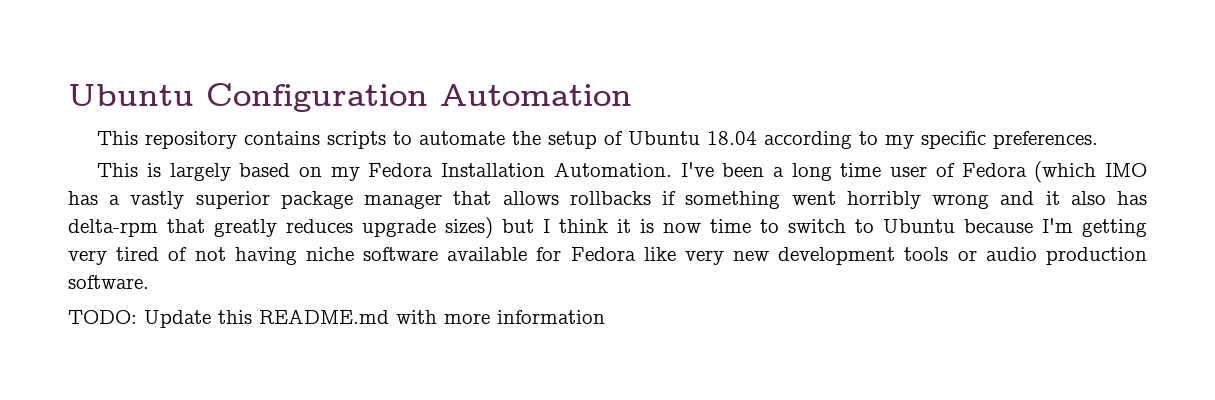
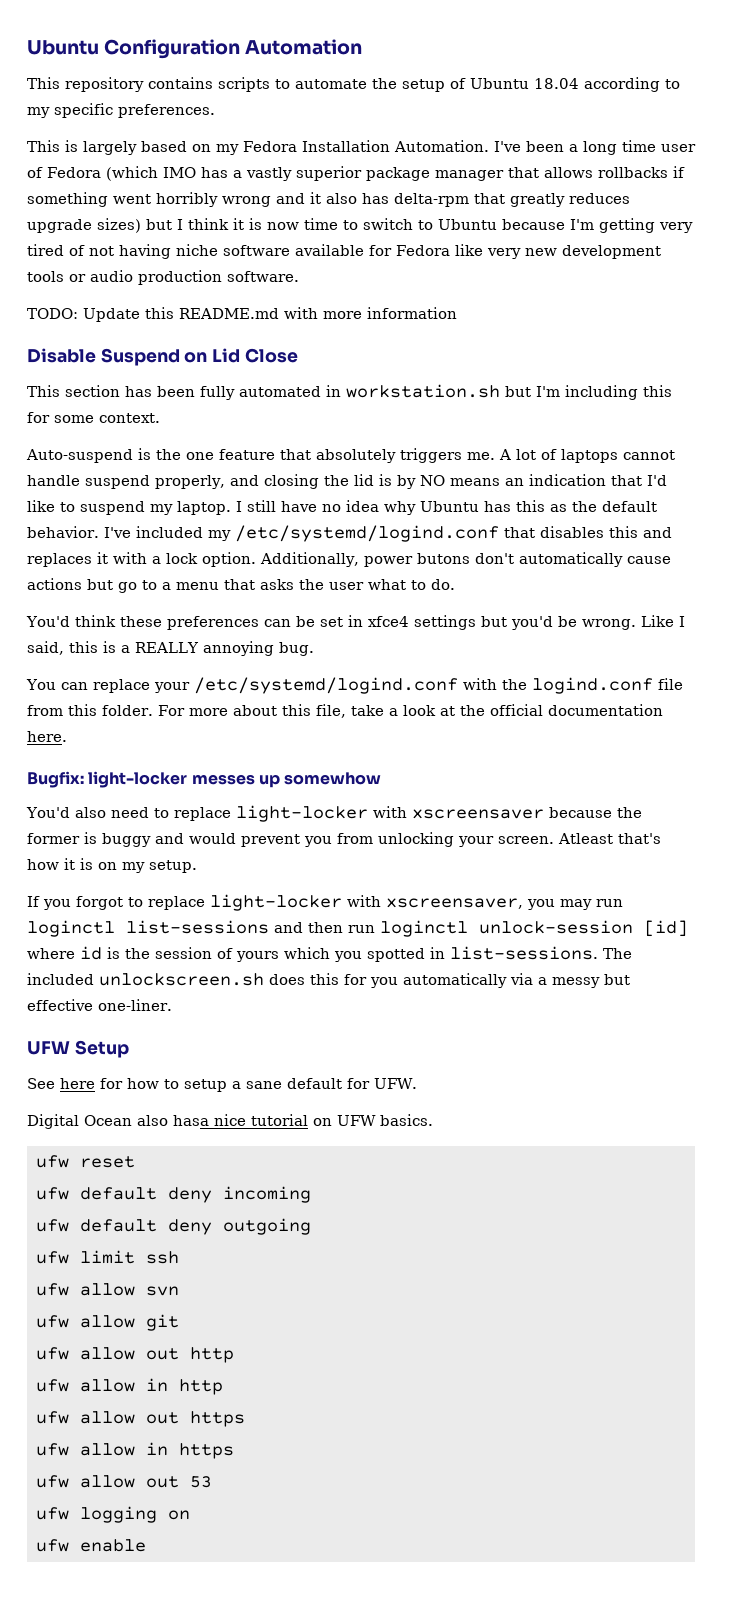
+ Disable Suspend on Lid Close
+ This section has been fully automated in workstation.sh but I'm including this for some context.
+ Auto-suspend is the one feature that absolutely triggers me. A lot of laptops cannot handle suspend properly, and closing the lid is by NO means an indication that I'd like to suspend my laptop. I still have no idea why Ubuntu has this as the default behavior. I've included my /etc/systemd/logind.conf that disables this and replaces it with a lock option. Additionally, power butons don't automatically cause actions but go to a menu that asks the user what to do.
+ You'd think these preferences can be set in xfce4 settings but you'd be wrong. Like I said, this is a REALLY annoying bug.
+ You can replace your /etc/systemd/logind.conf with the logind.conf file from this folder. For more about this file, take a look at the official documentation here.
+ Bugfix: light-locker messes up somewhow
+ You'd also need to replace light-locker with xscreensaver because the former is buggy and would prevent you from unlocking your screen. Atleast that's how it is on my setup.
+ If you forgot to replace light-locker with xscreensaver, you may run loginctl list-sessions and then run loginctl unlock-session [id] where id is the session of yours which you spotted in list-sessions. The included unlockscreen.sh does this for you automatically via a messy but effective one-liner.
+ UFW Setup
+ See here for how to setup a sane default for UFW.
+ Digital Ocean also hasa nice tutorial on UFW basics.
+ ufw reset
+ ufw default deny incoming
+ ufw default deny outgoing
+ ufw limit ssh
+ ufw allow svn
+ ufw allow git
+ ufw allow out http
+ ufw allow in http
+ ufw allow out https
+ ufw allow in https
+ ufw allow out 53
+ ufw logging on
+ ufw enable

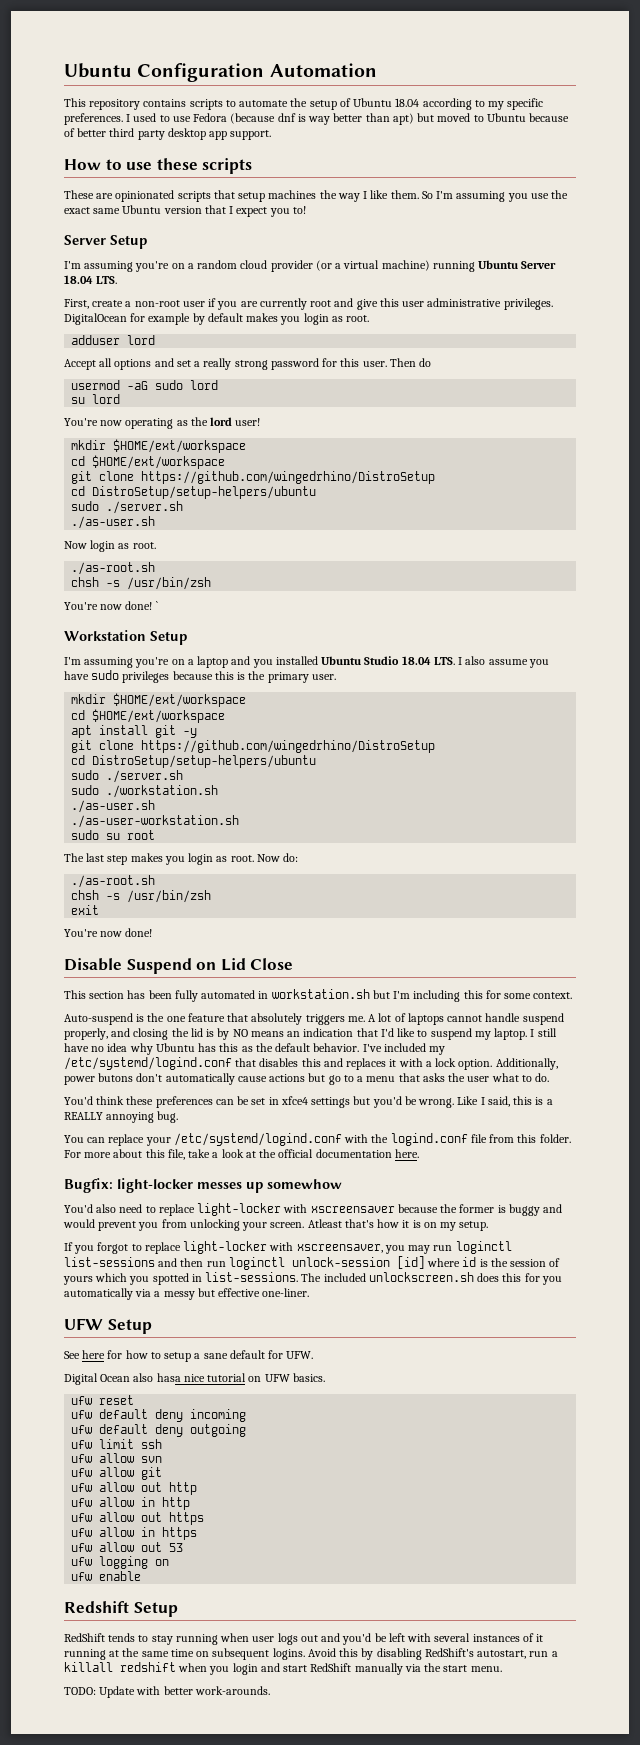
- This repository contains scripts to automate the setup of Ubuntu 18.04 according to my specific preferences.
- This is largely based on my Fedora Installation Automation. I've been a long time user of Fedora (which IMO has a vastly superior package manager that allows rollbacks if something went horribly wrong and it also has delta-rpm that greatly reduces upgrade sizes) but I think it is now time to switch to Ubuntu because I'm getting very tired of not having niche software available for Fedora like very new development tools or audio production software.
- TODO: Update this README.md with more information
+ This repository contains scripts to automate the setup of Ubuntu 18.04 according to my specific preferences. I used to use Fedora (because dnf is way better than apt) but moved to Ubuntu because of better third party desktop app support.
+ How to use these scripts
+ These are opinionated scripts that setup machines the way I like them. So I'm assuming you use the exact same Ubuntu version that I expect you to!
+ Server Setup
+ I'm assuming you're on a random cloud provider (or a virtual machine) running Ubuntu Server 18.04 LTS.
+ First, create a non-root user if you are currently root and give this user administrative privileges. DigitalOcean for example by default makes you login as root.
+ adduser lord
+ Accept all options and set a really strong password for this user. Then do
+ usermod -aG sudo lord
+ su lord
+ You're now operating as the lord user!
+ mkdir $HOME/ext/workspace
+ cd $HOME/ext/workspace
+ git clone https://github.com/wingedrhino/DistroSetup
+ cd DistroSetup/setup-helpers/ubuntu
+ sudo ./server.sh
+ ./as-user.sh
+ Now login as root.
+ ./as-root.sh
+ chsh -s /usr/bin/zsh
+ You're now done! `
+ Workstation Setup
+ I'm assuming you're on a laptop and you installed Ubuntu Studio 18.04 LTS. I also assume you have sudo privileges because this is the primary user.
+ mkdir $HOME/ext/workspace
+ cd $HOME/ext/workspace
+ apt install git -y
+ git clone https://github.com/wingedrhino/DistroSetup
+ cd DistroSetup/setup-helpers/ubuntu
+ sudo ./server.sh
+ sudo ./workstation.sh
+ ./as-user.sh
+ ./as-user-workstation.sh
+ sudo su root
+ The last step makes you login as root. Now do:
+ ./as-root.sh
+ chsh -s /usr/bin/zsh
+ exit
+ You're now done!
+ Redshift Setup
+ RedShift tends to stay running when user logs out and you'd be left with several instances of it running at the same time on subsequent logins. Avoid this by disabling RedShift's autostart, run a killall redshift when you login and start RedShift manually via the start menu.
+ TODO: Update with better work-arounds.

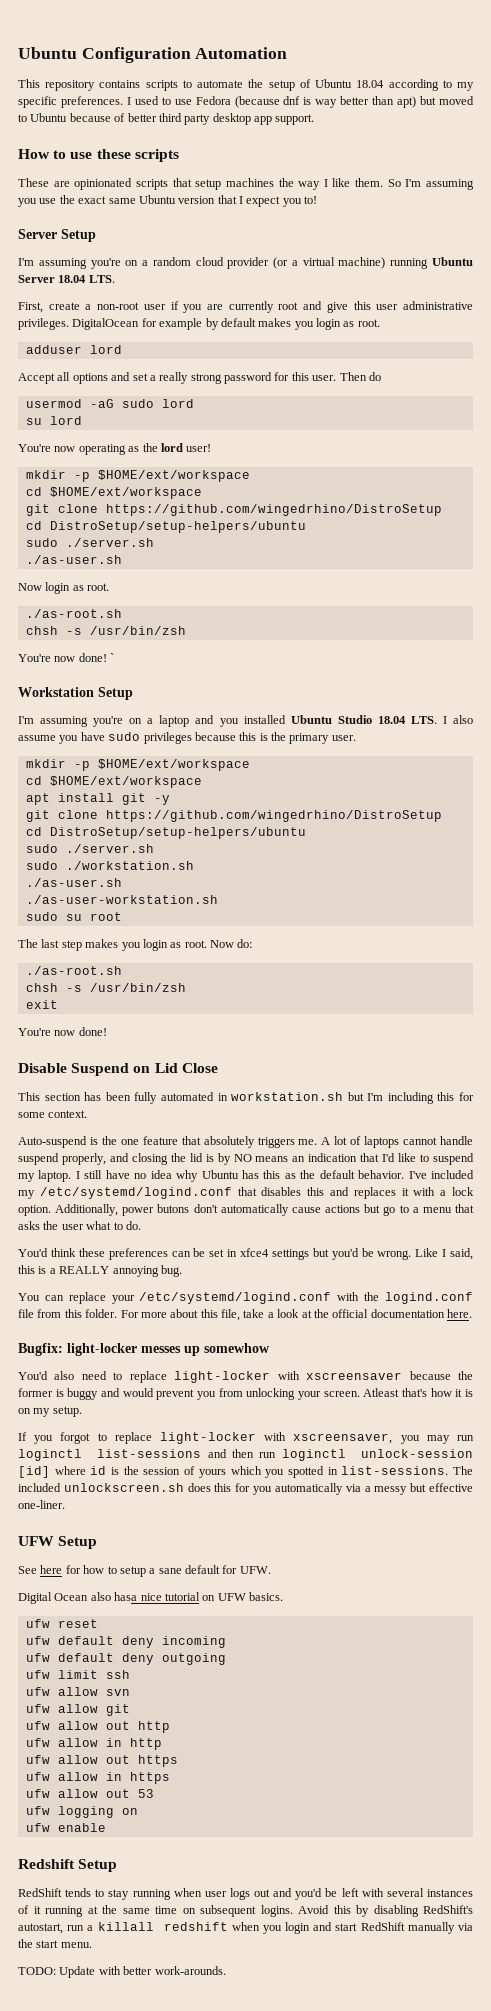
  You're now operating as the lord user!
- mkdir $HOME/ext/workspace
+ mkdir -p $HOME/ext/workspace
  I'm assuming you're on a laptop and you installed Ubuntu Studio 18.04 LTS. I also assume you have sudo privileges because this is the primary user.
- mkdir $HOME/ext/workspace
+ mkdir -p $HOME/ext/workspace

